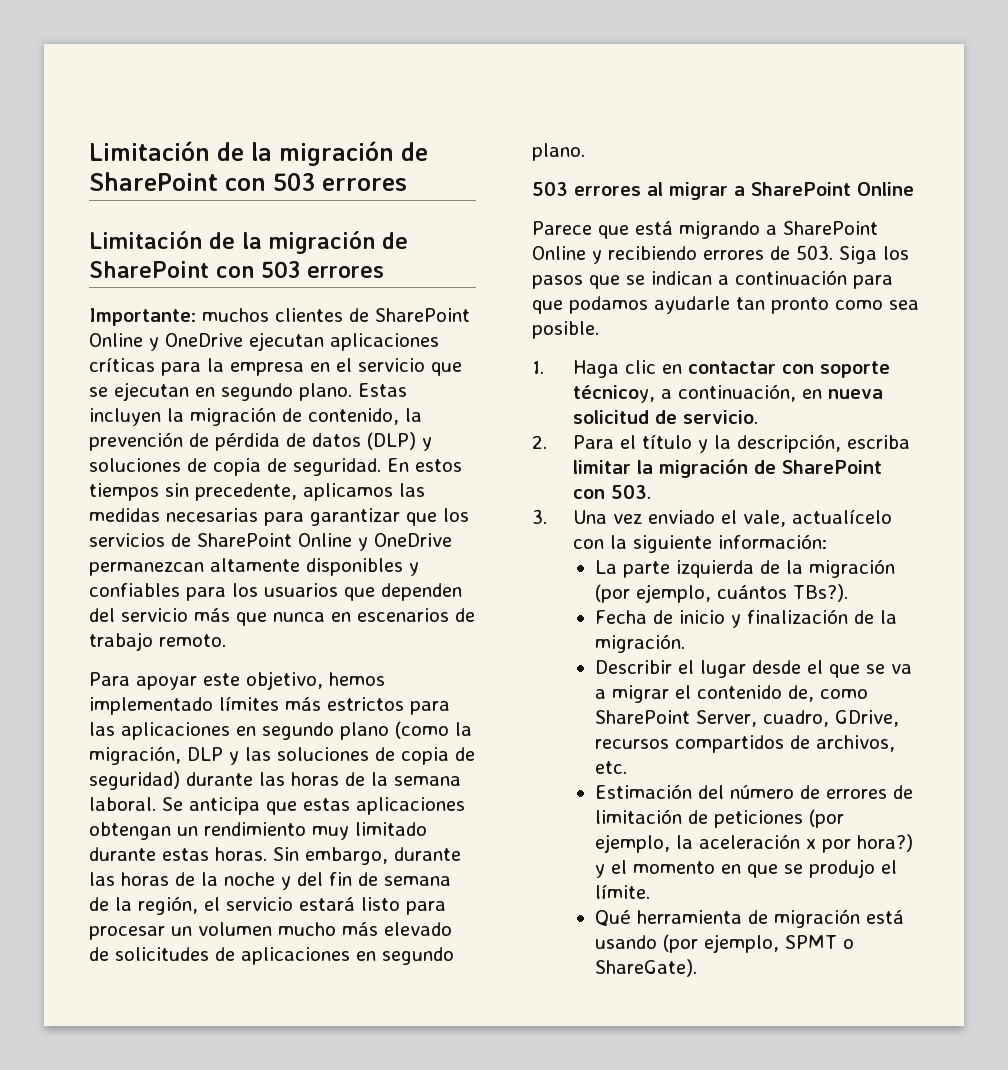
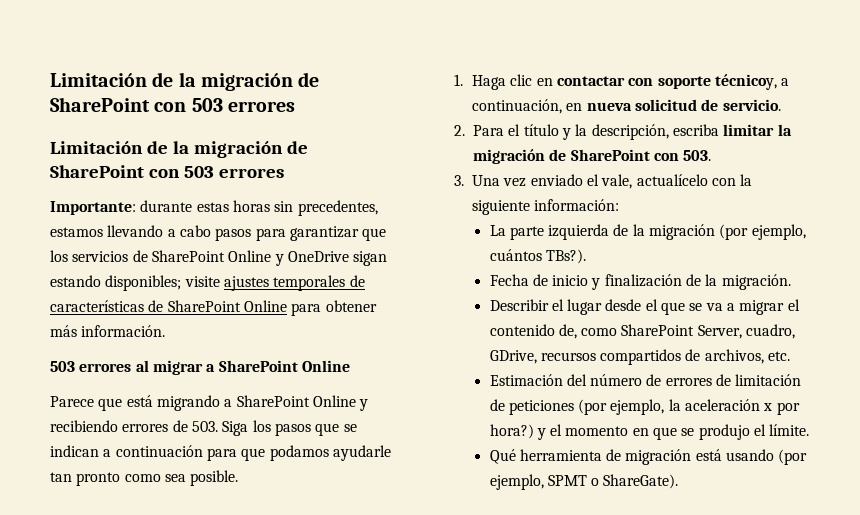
- Importante: muchos clientes de SharePoint Online y OneDrive ejecutan aplicaciones críticas para la empresa en el servicio que se ejecutan en segundo plano. Estas incluyen la migración de contenido, la prevención de pérdida de datos (DLP) y soluciones de copia de seguridad. En estos tiempos sin precedente, aplicamos las medidas necesarias para garantizar que los servicios de SharePoint Online y OneDrive permanezcan altamente disponibles y confiables para los usuarios que dependen del servicio más que nunca en escenarios de trabajo remoto.
- Para apoyar este objetivo, hemos implementado límites más estrictos para las aplicaciones en segundo plano (como la migración, DLP y las soluciones de copia de seguridad) durante las horas de la semana laboral. Se anticipa que estas aplicaciones obtengan un rendimiento muy limitado durante estas horas. Sin embargo, durante las horas de la noche y del fin de semana de la región, el servicio estará listo para procesar un volumen mucho más elevado de solicitudes de aplicaciones en segundo plano.
+ Importante: durante estas horas sin precedentes, estamos llevando a cabo pasos para garantizar que los servicios de SharePoint Online y OneDrive sigan estando disponibles; visite ajustes temporales de características de SharePoint Online para obtener más información.

